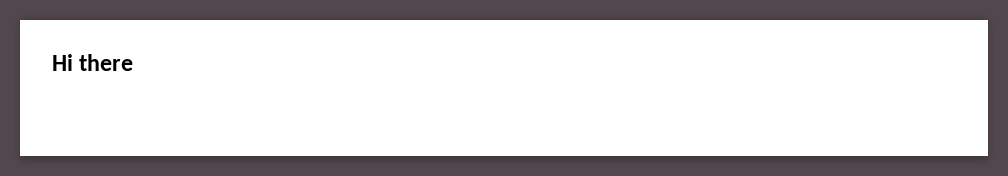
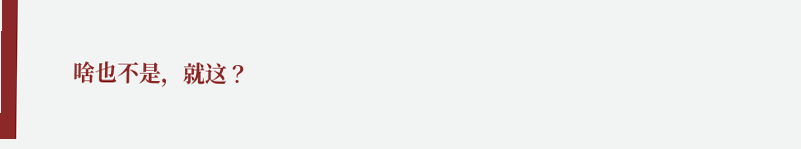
- Hi there
+ 啥也不是，就这？

